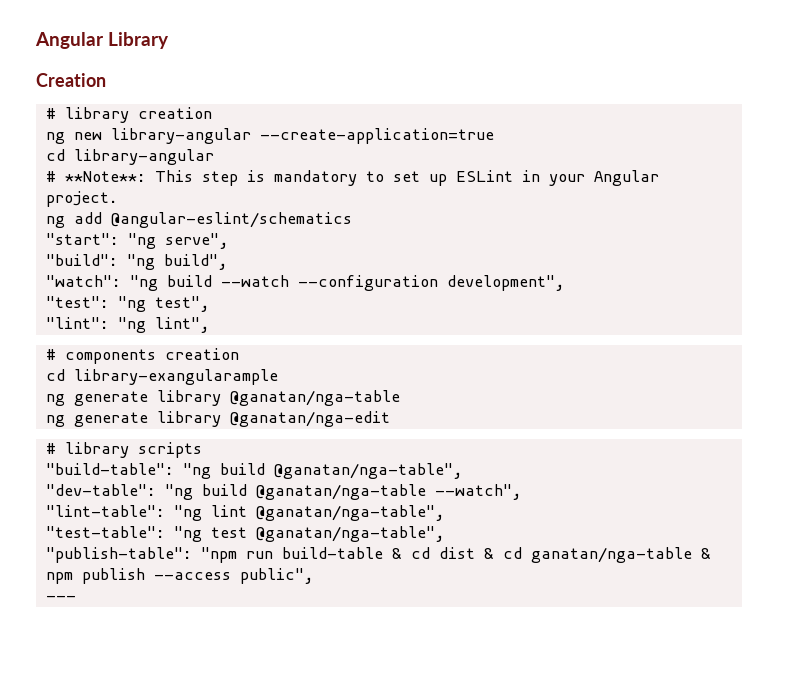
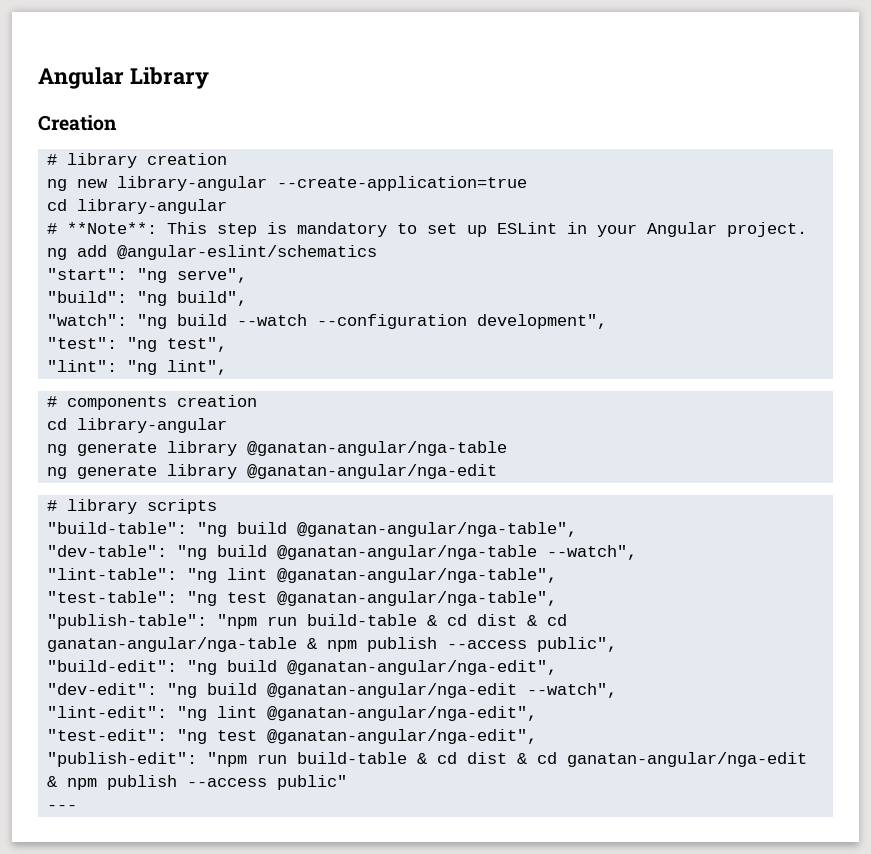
  # components creation
- cd library-exangularample
- ng generate library @ganatan/nga-table
- ng generate library @ganatan/nga-edit
+ cd library-angular
+ ng generate library @ganatan-angular/nga-table
+ ng generate library @ganatan-angular/nga-edit
- "build-table": "ng build @ganatan/nga-table",
+ "build-table": "ng build @ganatan-angular/nga-table",
- "dev-table": "ng build @ganatan/nga-table --watch",
+ "dev-table": "ng build @ganatan-angular/nga-table --watch",
- "lint-table": "ng lint @ganatan/nga-table",
+ "lint-table": "ng lint @ganatan-angular/nga-table",
- "test-table": "ng test @ganatan/nga-table",
+ "test-table": "ng test @ganatan-angular/nga-table",
- "publish-table": "npm run build-table & cd dist & cd ganatan/nga-table & npm publish --access public",
+ "publish-table": "npm run build-table & cd dist & cd ganatan-angular/nga-table & npm publish --access public",
+ "build-edit": "ng build @ganatan-angular/nga-edit",
+ "dev-edit": "ng build @ganatan-angular/nga-edit --watch",
+ "lint-edit": "ng lint @ganatan-angular/nga-edit",
+ "test-edit": "ng test @ganatan-angular/nga-edit",
+ "publish-edit": "npm run build-table & cd dist & cd ganatan-angular/nga-edit & npm publish --access public"

